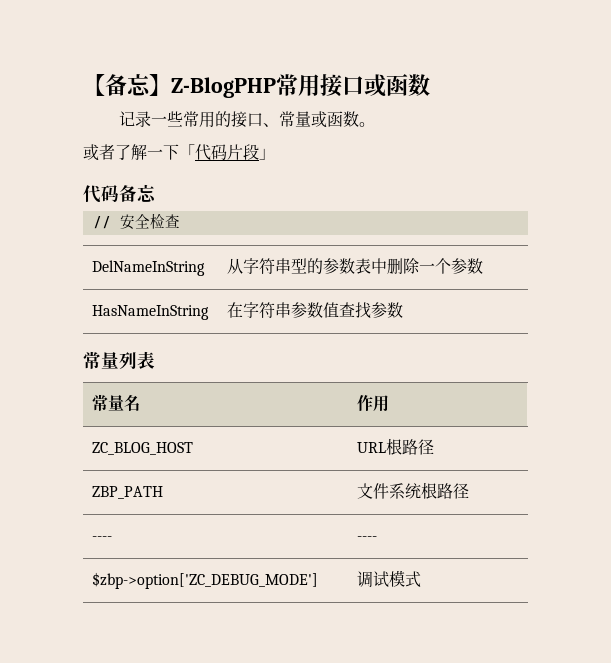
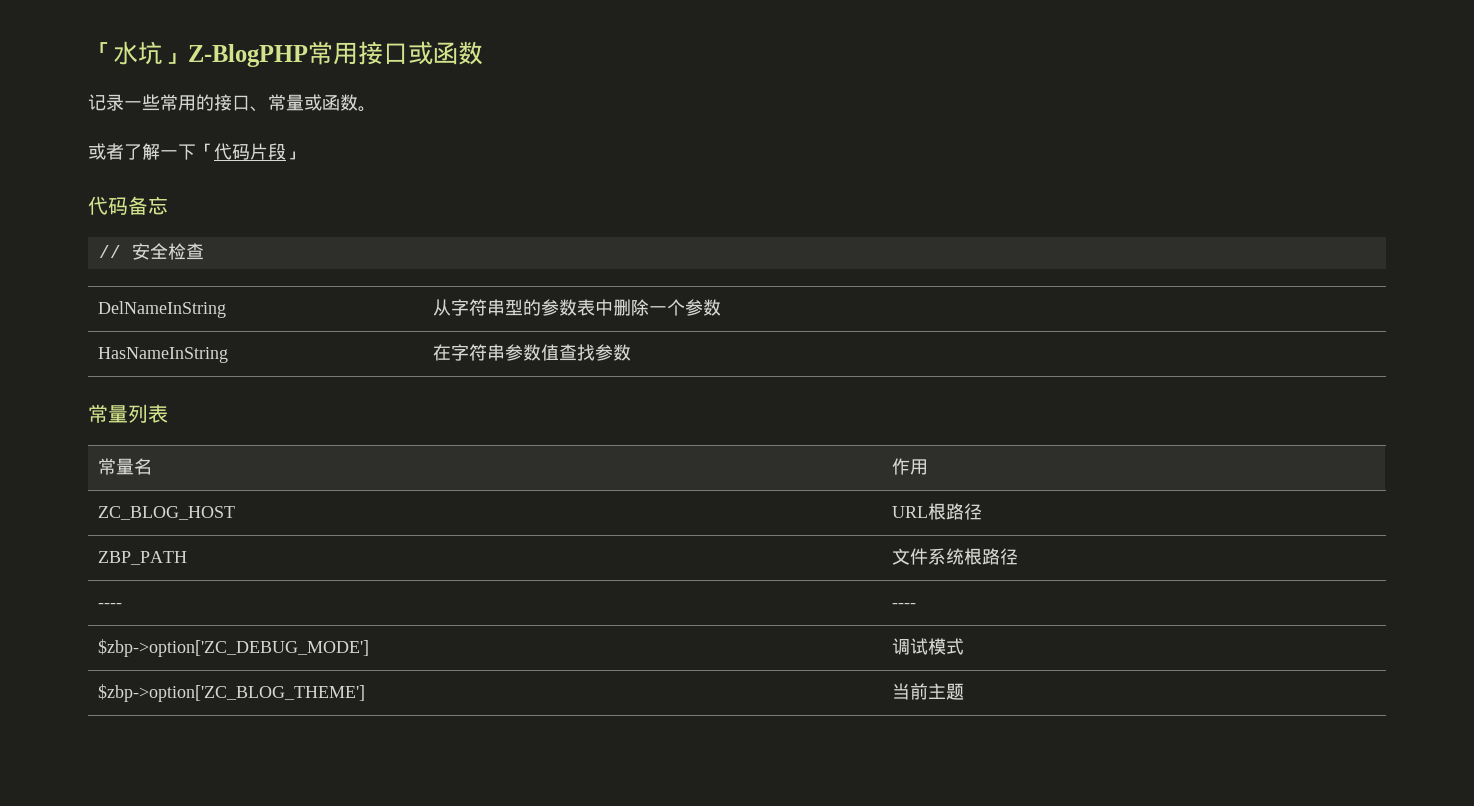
- 【备忘】Z-BlogPHP常用接口或函数
+ 「水坑」Z-BlogPHP常用接口或函数
+ $zbp->option['ZC_BLOG_THEME'] | 当前主题

